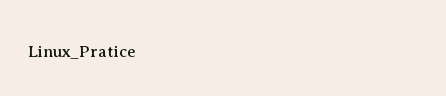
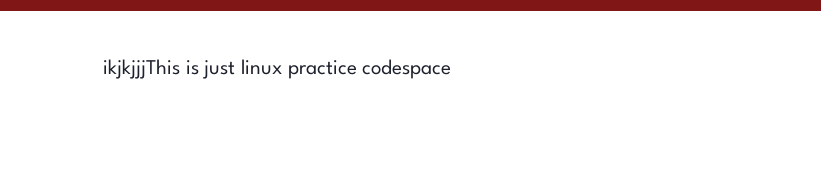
- Linux_Pratice
+ ikjkjjjThis is just linux practice codespace

